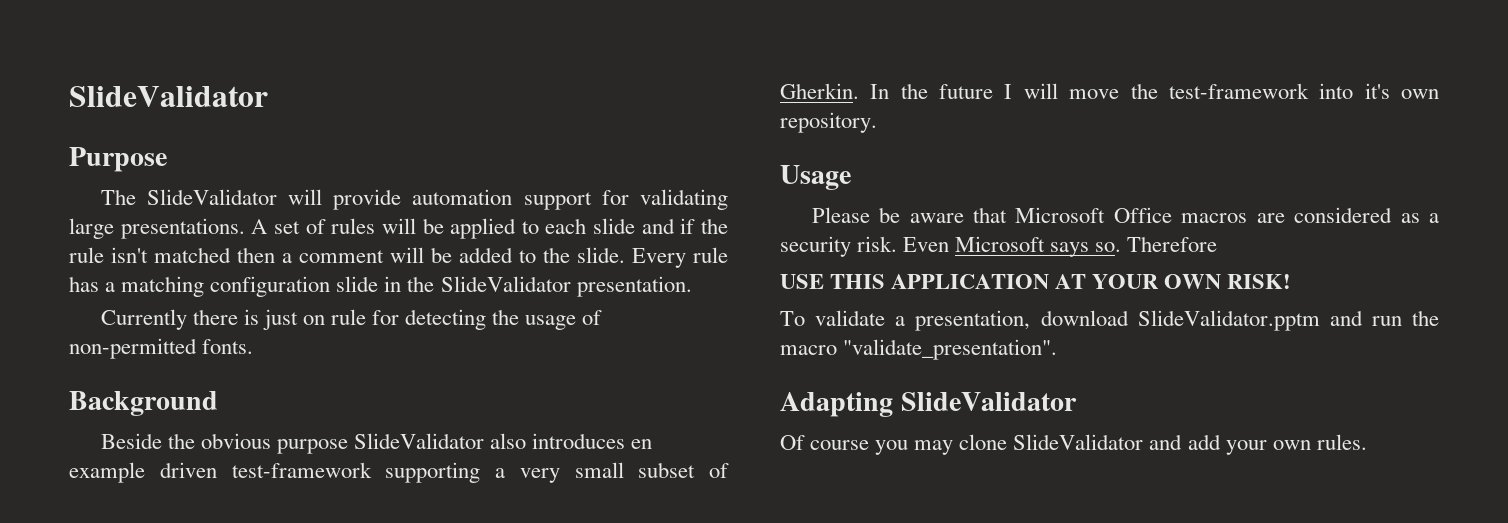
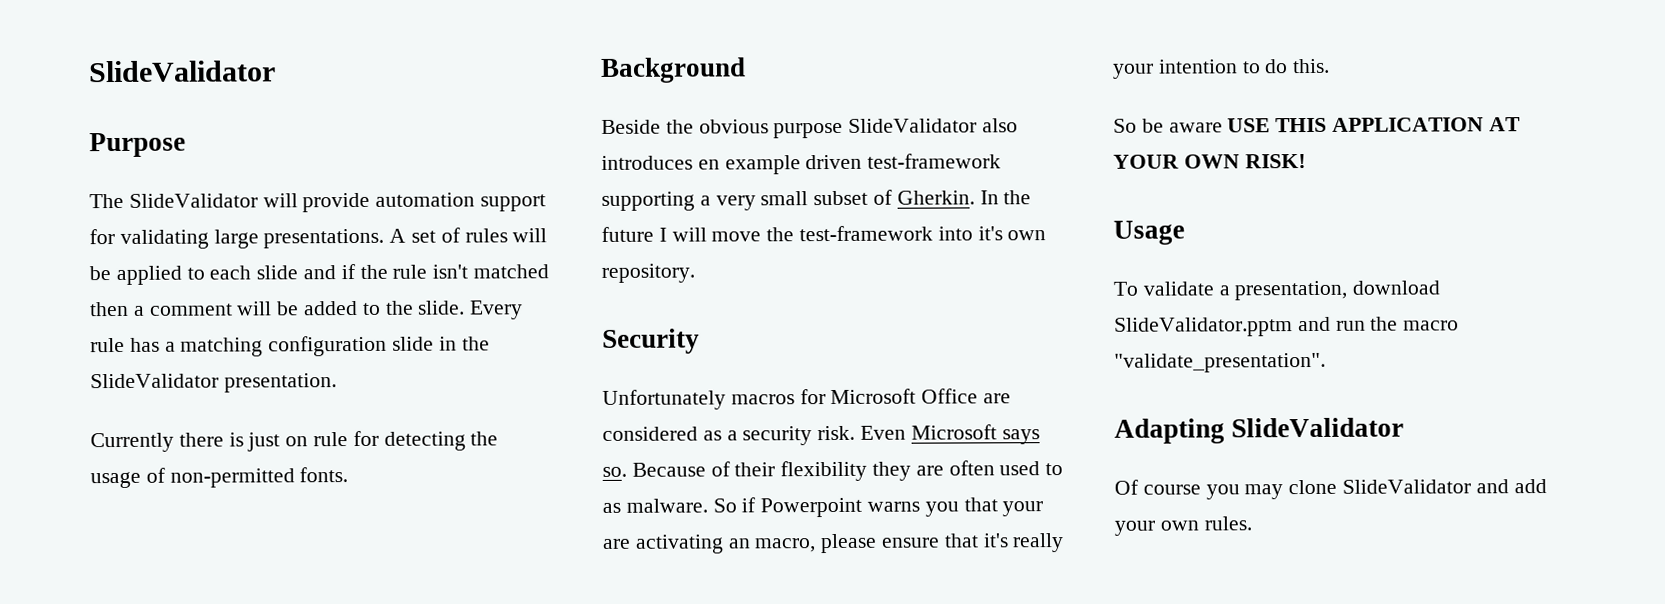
- Usage
- Please be aware that Microsoft Office macros are considered as a security risk.
+ Security
+ Unfortunately macros for Microsoft Office are considered as a security risk.
- Therefore
- USE THIS APPLICATION AT YOUR OWN RISK!
+ Because of their flexibility they are often used to as malware. So if Powerpoint warns you that your are activating an macro, please ensure that it's really your intention to do this.
+ So be aware USE THIS APPLICATION AT YOUR OWN RISK!
+ Usage

